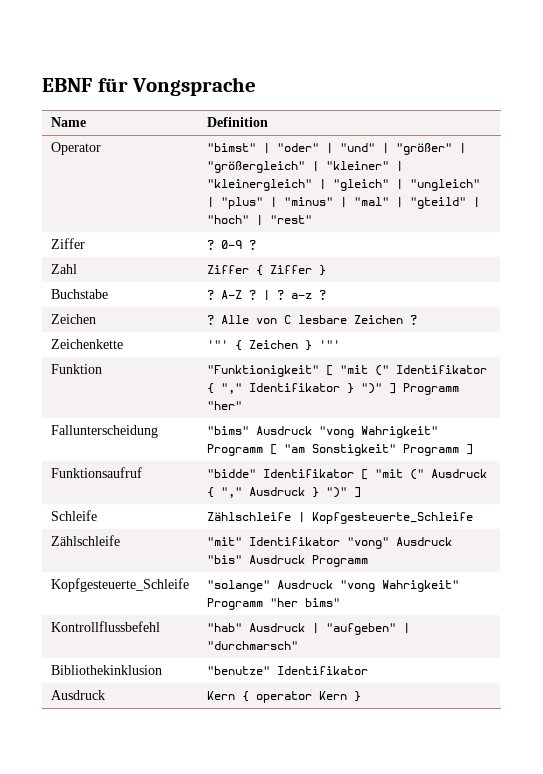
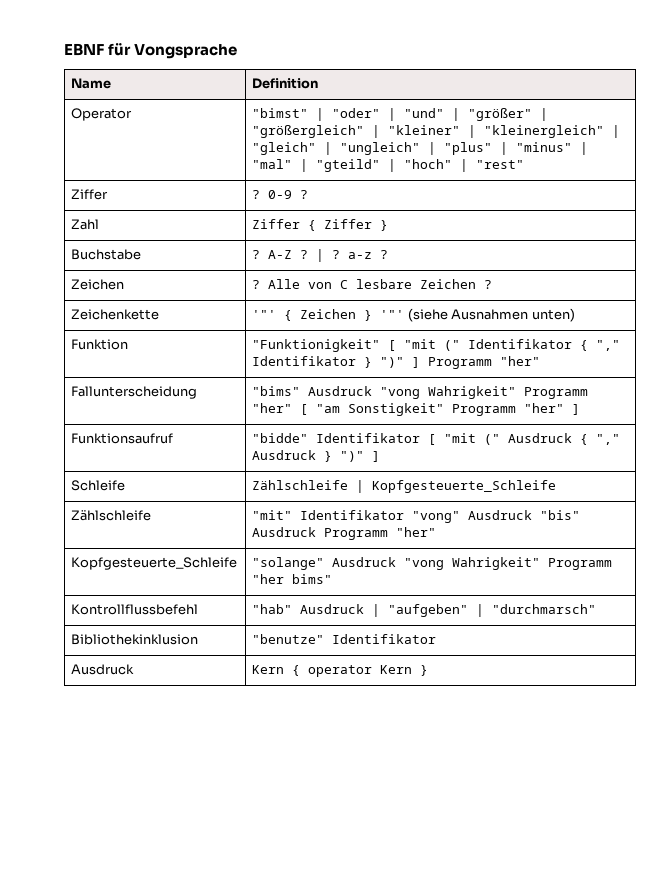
- Zeichenkette | '"' { Zeichen } '"'
+ Zeichenkette | '"' { Zeichen } '"' (siehe Ausnahmen unten)
- Fallunterscheidung | "bims" Ausdruck "vong Wahrigkeit" Programm [ "am Sonstigkeit" Programm ]
+ Fallunterscheidung | "bims" Ausdruck "vong Wahrigkeit" Programm "her" [ "am Sonstigkeit" Programm "her" ]
- Zählschleife | "mit" Identifikator "vong" Ausdruck "bis" Ausdruck Programm
+ Zählschleife | "mit" Identifikator "vong" Ausdruck "bis" Ausdruck Programm "her"

